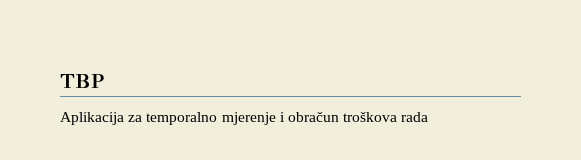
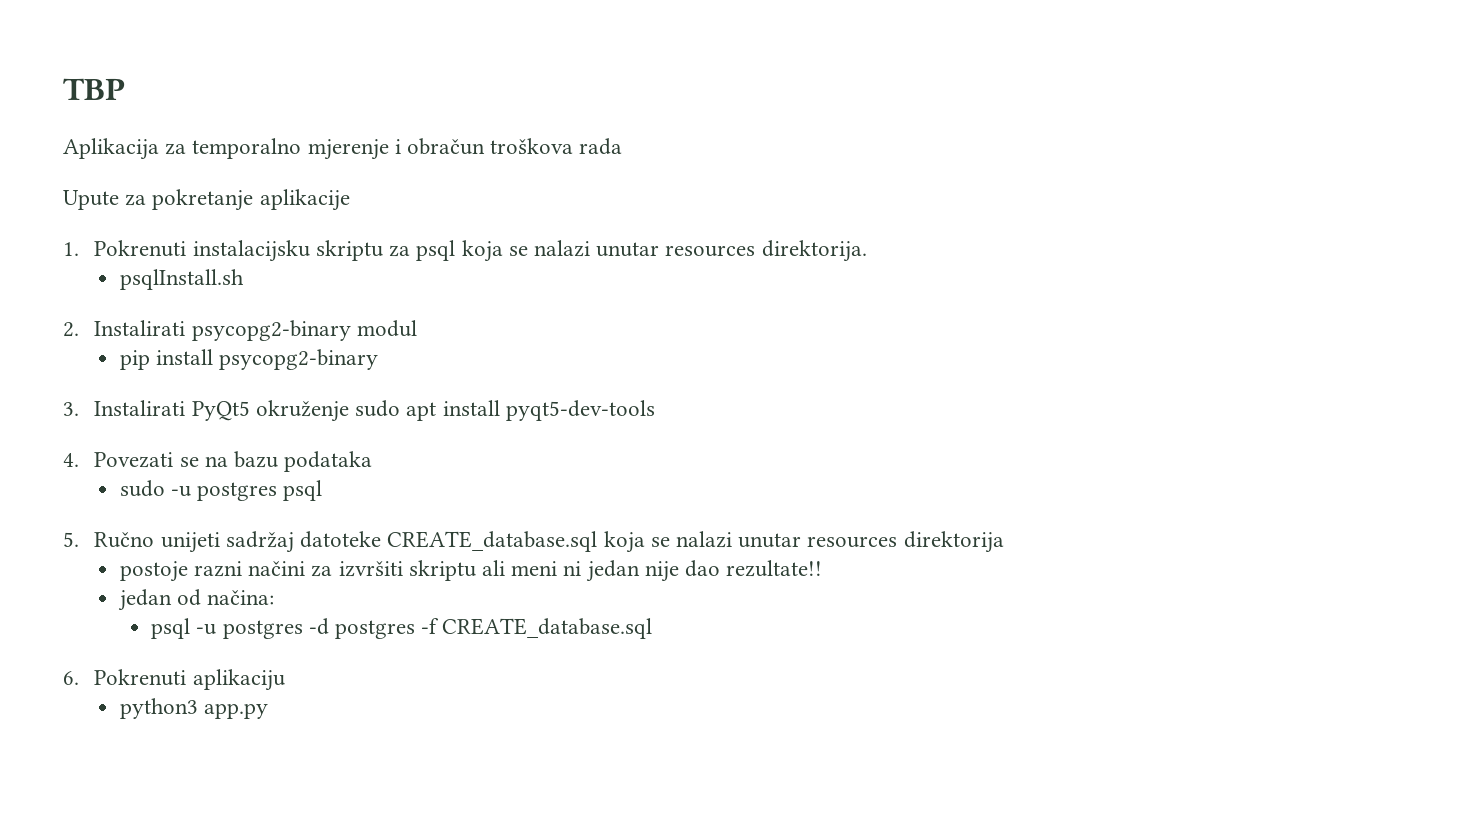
+ Upute za pokretanje aplikacije
+ 1. Pokrenuti instalacijsku skriptu za psql koja se nalazi unutar resources direktorija.
+ psqlInstall.sh
+ 2. Instalirati psycopg2-binary modul
+ pip install psycopg2-binary
+ 3. Instalirati PyQt5 okruženje sudo apt install pyqt5-dev-tools
+ 4. Povezati se na bazu podataka
+ sudo -u postgres psql
+ 5. Ručno unijeti sadržaj datoteke CREATE_database.sql koja se nalazi unutar resources direktorija
+ postoje razni načini za izvršiti skriptu ali meni ni jedan nije dao rezultate!!
+ jedan od načina:
+ psql -u postgres -d postgres -f CREATE_database.sql
+ 6. Pokrenuti aplikaciju
+ python3 app.py

